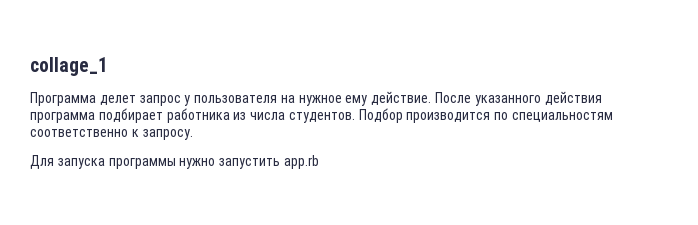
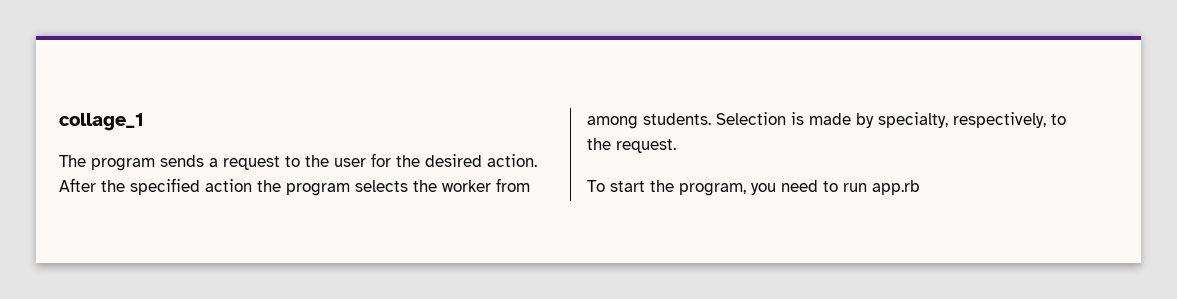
- Программа делет запрос у пользователя на нужное ему действие. После указанного действия программа подбирает работника из числа студентов. Подбор производится по специальностям соответственно к запросу.
- Для запуска программы нужно запустить app.rb
+ The program sends a request to the user for the desired action. After the specified action the program selects the worker from among students. Selection is made by specialty, respectively, to the request.
+ To start the program, you need to run app.rb

